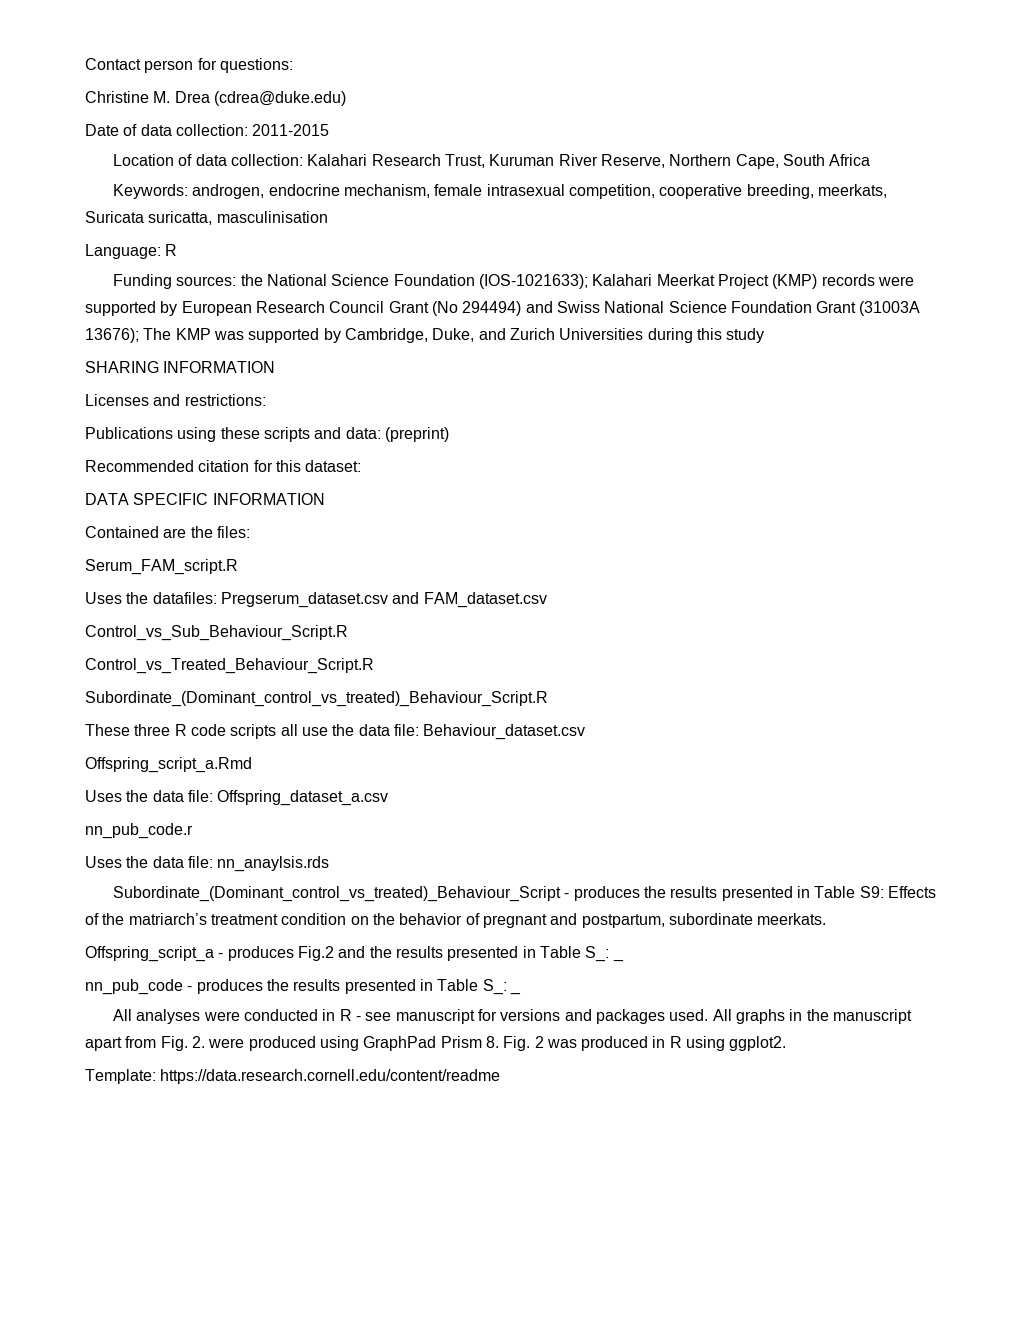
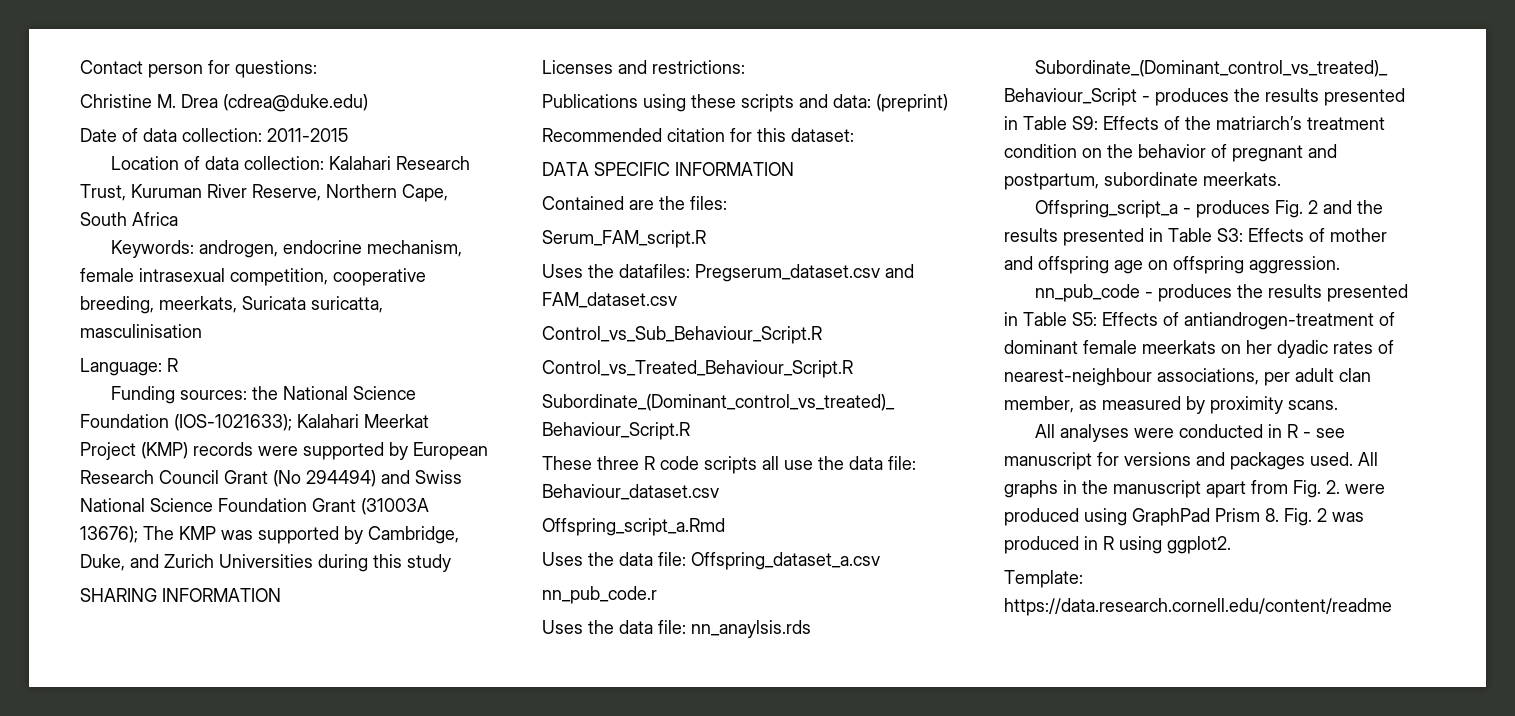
- Offspring_script_a - produces Fig.2 and the results presented in Table S_: _
+ Offspring_script_a - produces Fig. 2 and the results presented in Table S3: Effects of mother and offspring age on offspring aggression.
- nn_pub_code - produces the results presented in Table S_: _
+ nn_pub_code - produces the results presented in Table S5: Effects of antiandrogen-treatment of dominant female meerkats on her dyadic rates of nearest-neighbour associations, per adult clan member, as measured by proximity scans.

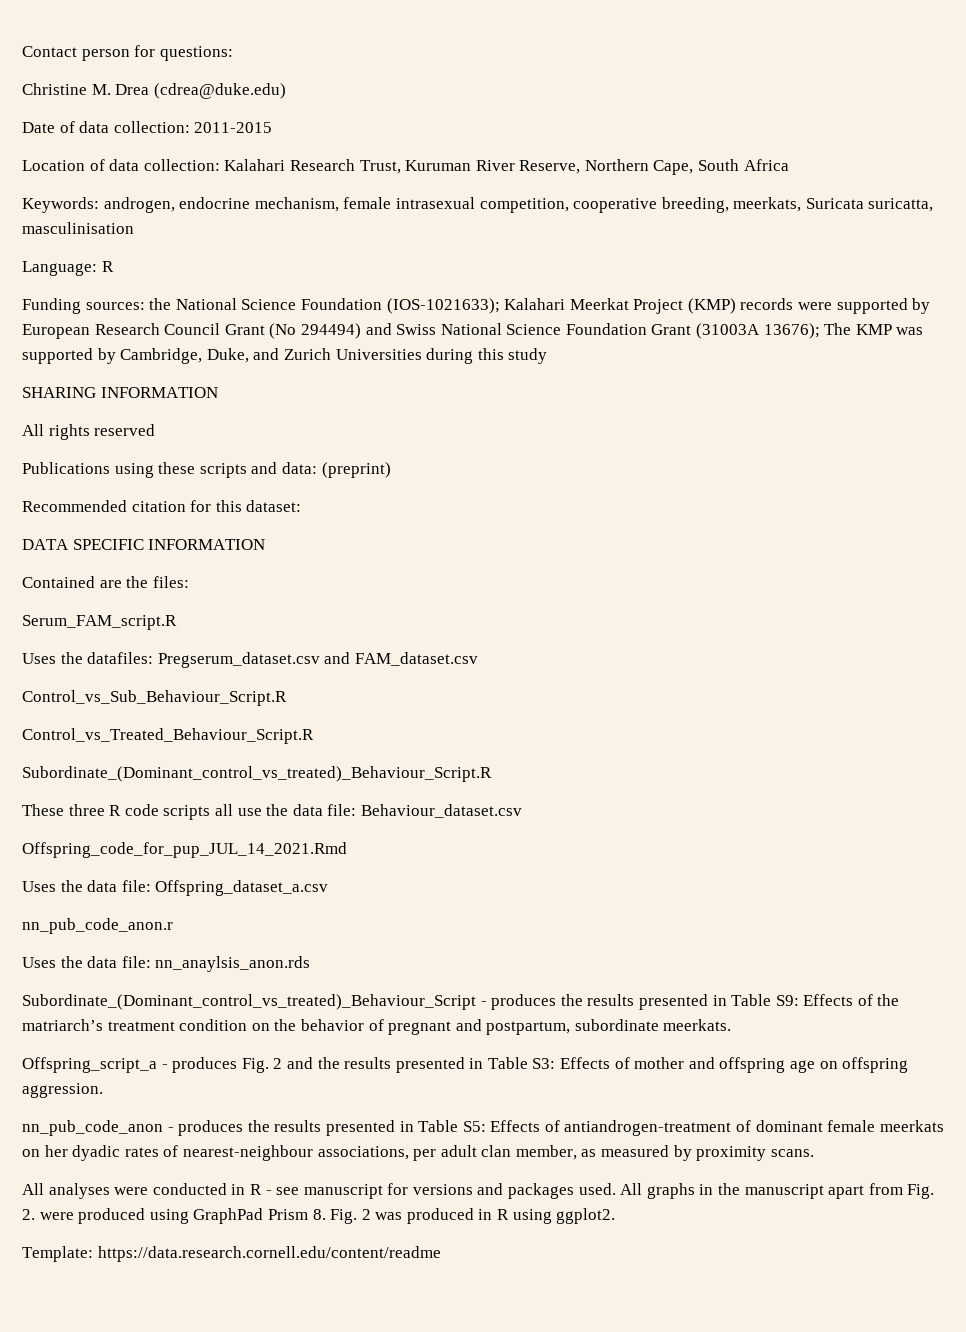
- Licenses and restrictions:
+ All rights reserved
- Offspring_script_a.Rmd
+ Offspring_code_for_pup_JUL_14_2021.Rmd
- nn_pub_code.r
- Uses the data file: nn_anaylsis.rds
+ nn_pub_code_anon.r
+ Uses the data file: nn_anaylsis_anon.rds
- nn_pub_code - produces the results presented in Table S5: Effects of antiandrogen-treatment of dominant female meerkats on her dyadic rates of nearest-neighbour associations, per adult clan member, as measured by proximity scans.
+ nn_pub_code_anon - produces the results presented in Table S5: Effects of antiandrogen-treatment of dominant female meerkats on her dyadic rates of nearest-neighbour associations, per adult clan member, as measured by proximity scans.

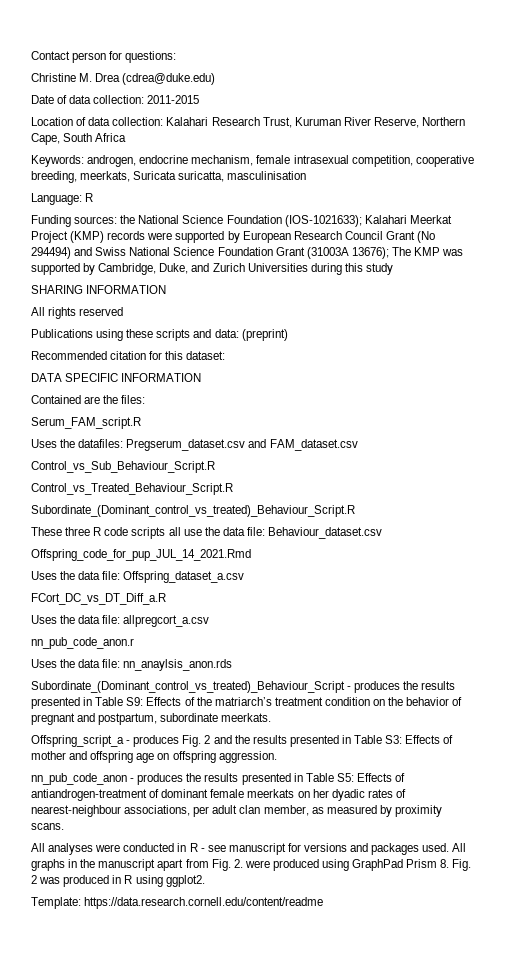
+ FCort_DC_vs_DT_Diff_a.R
+ Uses the data file: allpregcort_a.csv

